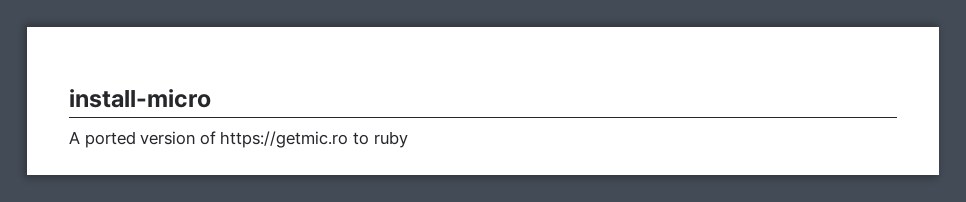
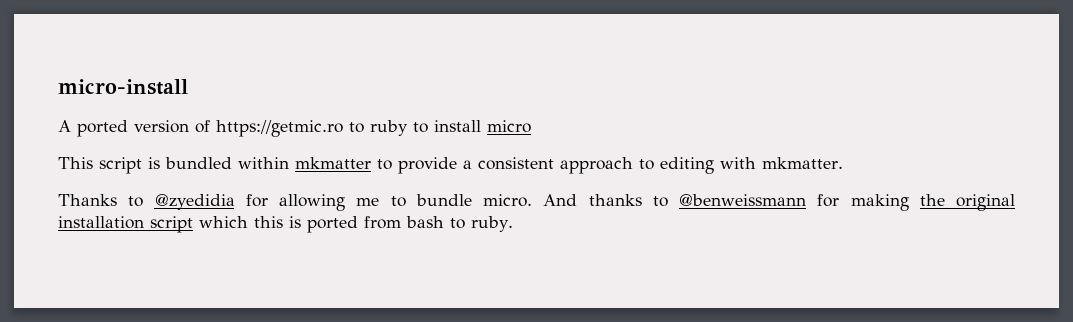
- install-micro
+ micro-install
- A ported version of https://getmic.ro to ruby
+ A ported version of https://getmic.ro to ruby to install micro
+ This script is bundled within mkmatter to provide a consistent approach to editing with mkmatter.
+ Thanks to @zyedidia for allowing me to bundle micro. And thanks to @benweissmann for making the original installation script which this is ported from bash to ruby.

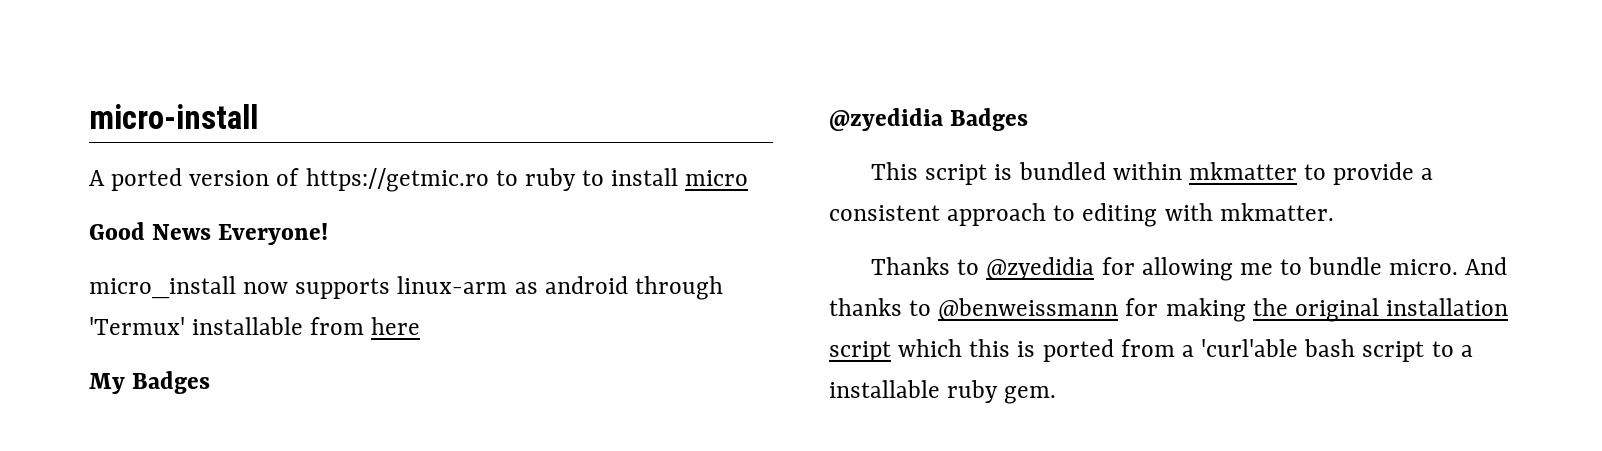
+ Good News Everyone!
+ micro_install now supports linux-arm as android through 'Termux' installable from here
+ My Badges
+ @zyedidia Badges
- And thanks to @benweissmann for making the original installation script which this is ported from bash to ruby.
+ And thanks to @benweissmann for making the original installation script which this is ported from a 'curl'able bash script to a installable ruby gem.

